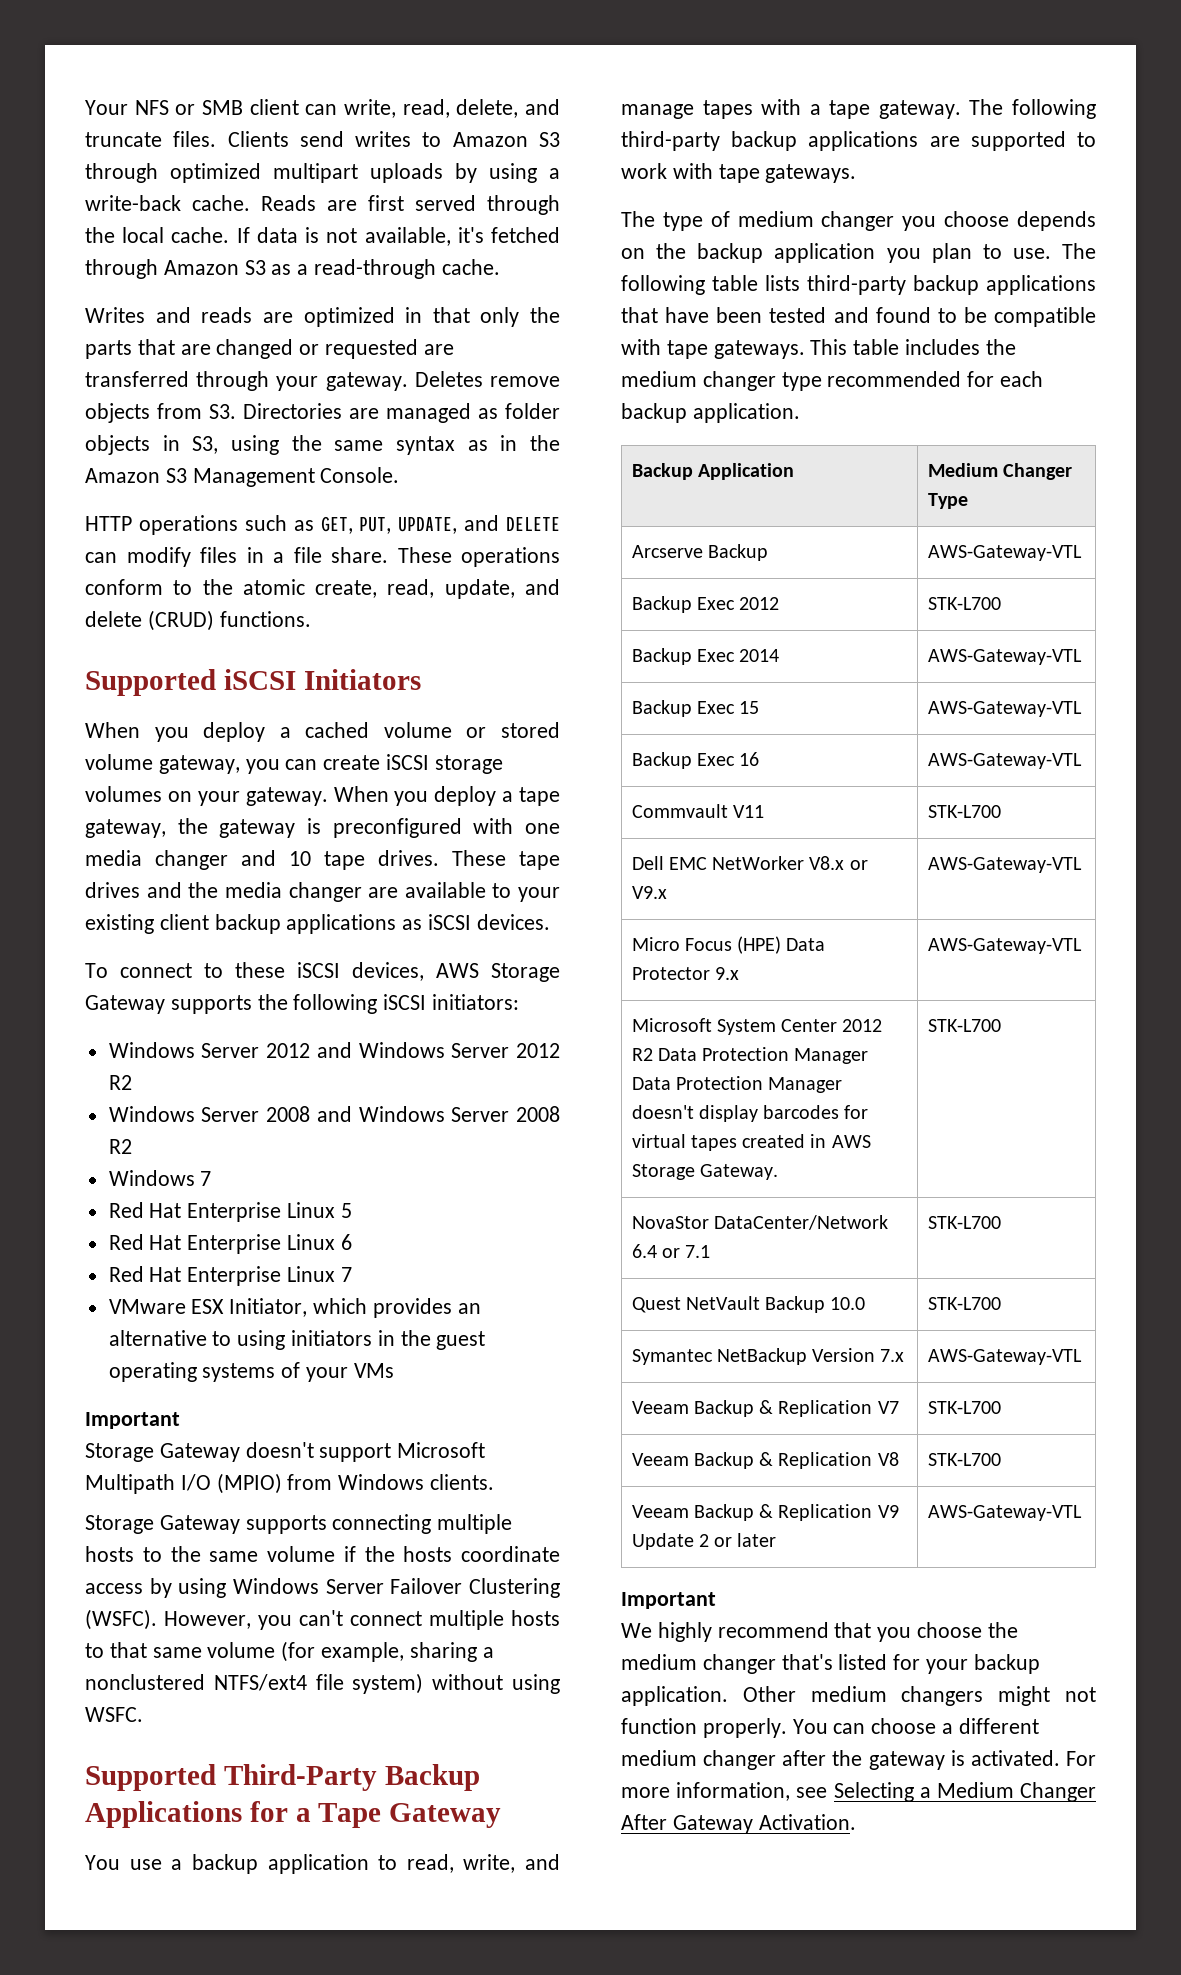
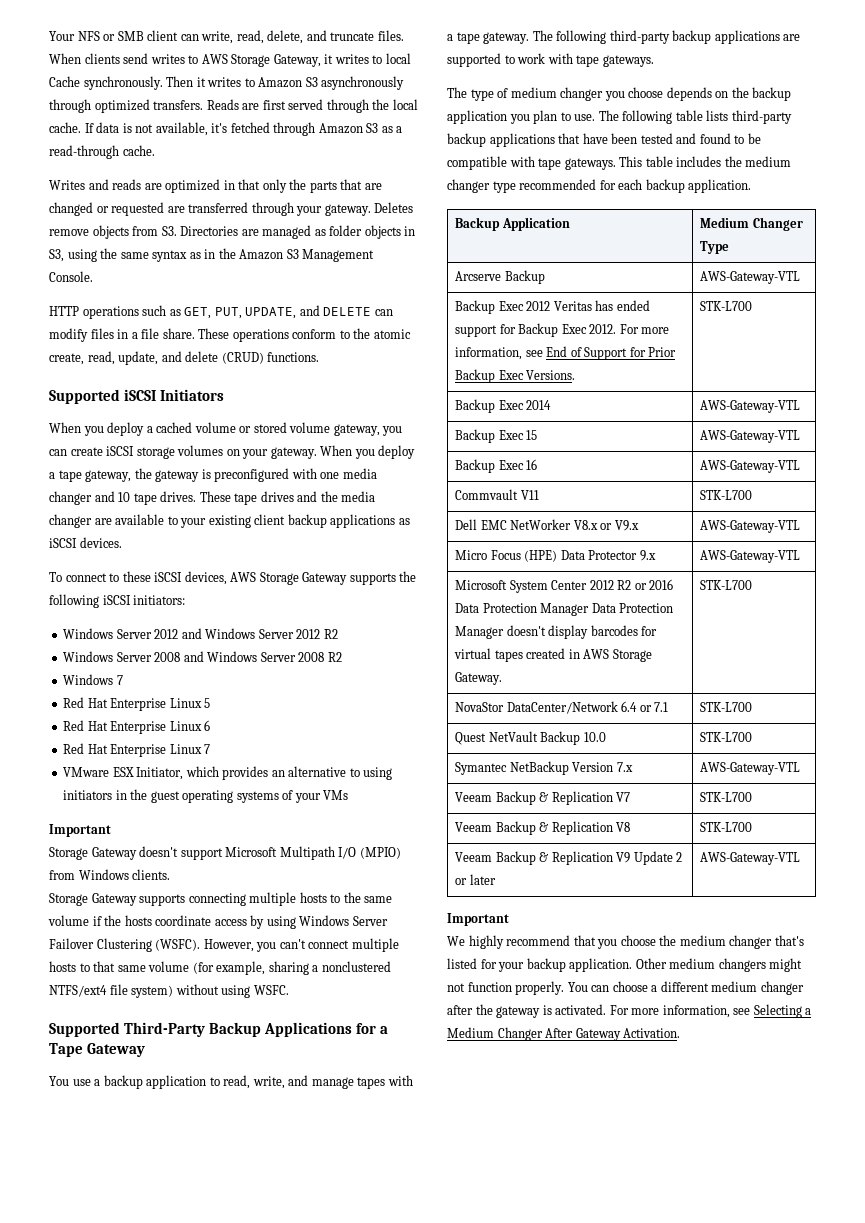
- Clients send writes to Amazon S3 through optimized multipart uploads by using a write-back cache.
+ When clients send writes to AWS Storage Gateway, it writes to local Cache synchronously. Then it writes to Amazon S3 asynchronously through optimized transfers.
- Backup Exec 2012 | STK-L700
+ Backup Exec 2012 Veritas has ended support for Backup Exec 2012. For more information, see End of Support for Prior Backup Exec Versions. | STK-L700
- Microsoft System Center 2012 R2 Data Protection Manager Data Protection Manager doesn't display barcodes for virtual tapes created in AWS Storage Gateway. | STK-L700
+ Microsoft System Center 2012 R2 or 2016 Data Protection Manager Data Protection Manager doesn't display barcodes for virtual tapes created in AWS Storage Gateway. | STK-L700

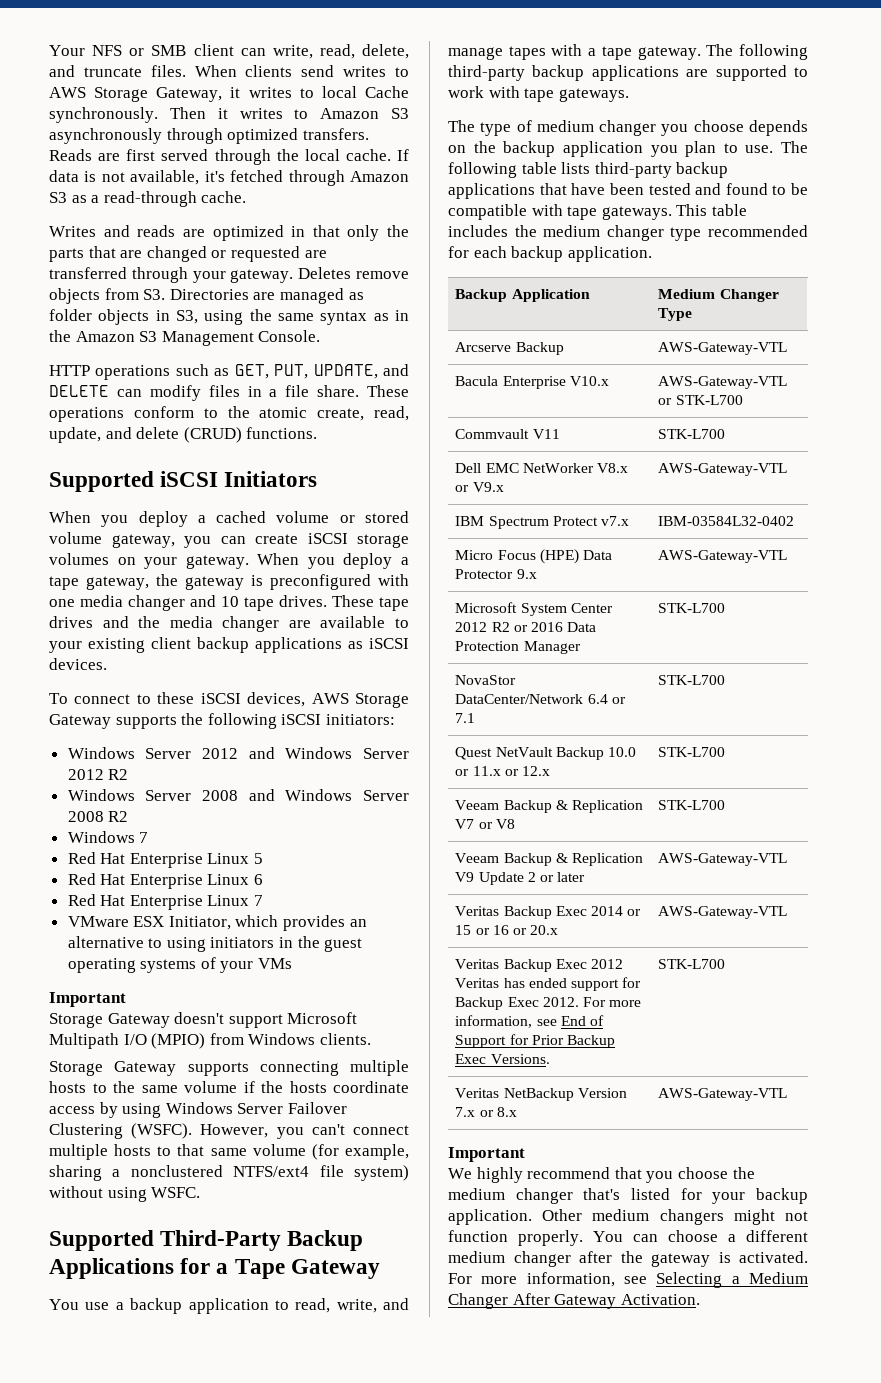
- Backup Exec 2012 Veritas has ended support for Backup Exec 2012. For more information, see End of Support for Prior Backup Exec Versions. | STK-L700
+ Bacula Enterprise V10.x | AWS-Gateway-VTL or STK-L700
+ Commvault V11 | STK-L700
+ Dell EMC NetWorker V8.x or V9.x | AWS-Gateway-VTL
+ IBM Spectrum Protect v7.x | IBM-03584L32-0402
+ Micro Focus (HPE) Data Protector 9.x | AWS-Gateway-VTL
+ Microsoft System Center 2012 R2 or 2016 Data Protection Manager | STK-L700
+ NovaStor DataCenter/Network 6.4 or 7.1 | STK-L700
+ Quest NetVault Backup 10.0 or 11.x or 12.x | STK-L700
+ Veeam Backup & Replication V7 or V8 | STK-L700
+ Veeam Backup & Replication V9 Update 2 or later | AWS-Gateway-VTL
+ Veritas Backup Exec 2014 or 15 or 16 or 20.x | AWS-Gateway-VTL
+ Veritas Backup Exec 2012 Veritas has ended support for Backup Exec 2012. For more information, see End of Support for Prior Backup Exec Versions. | STK-L700
- Backup Exec 2014 | AWS-Gateway-VTL
- Backup Exec 15 | AWS-Gateway-VTL
- Backup Exec 16 | AWS-Gateway-VTL
- Commvault V11 | STK-L700
- Dell EMC NetWorker V8.x or V9.x | AWS-Gateway-VTL
- Micro Focus (HPE) Data Protector 9.x | AWS-Gateway-VTL
- Microsoft System Center 2012 R2 or 2016 Data Protection Manager Data Protection Manager doesn't display barcodes for virtual tapes created in AWS Storage Gateway. | STK-L700
- NovaStor DataCenter/Network 6.4 or 7.1 | STK-L700
- Quest NetVault Backup 10.0 | STK-L700
- Symantec NetBackup Version 7.x | AWS-Gateway-VTL
- Veeam Backup & Replication V7 | STK-L700
- Veeam Backup & Replication V8 | STK-L700
- Veeam Backup & Replication V9 Update 2 or later | AWS-Gateway-VTL
+ Veritas NetBackup Version 7.x or 8.x | AWS-Gateway-VTL

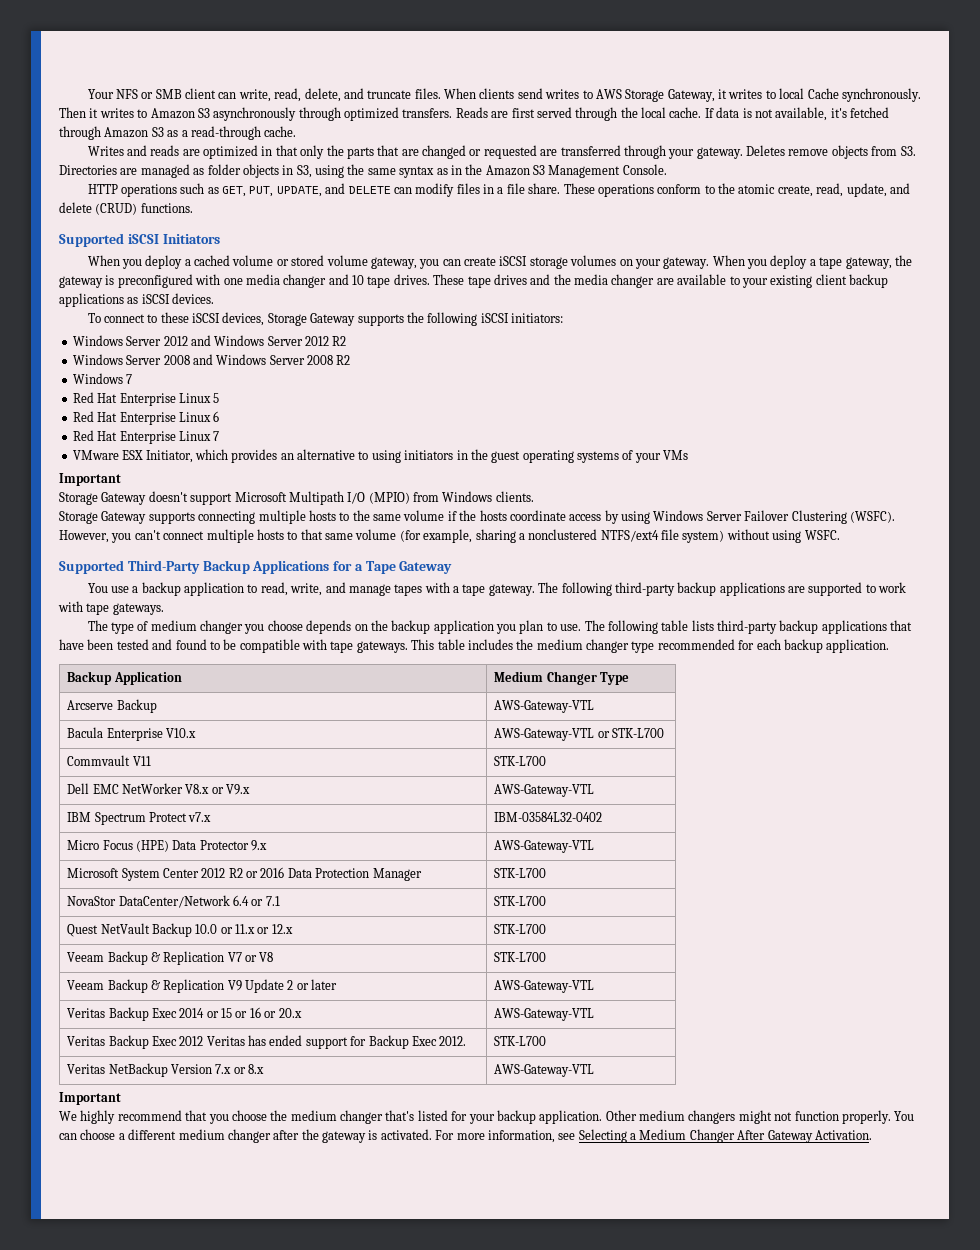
- To connect to these iSCSI devices, AWS Storage Gateway supports the following iSCSI initiators:
+ To connect to these iSCSI devices, Storage Gateway supports the following iSCSI initiators:
- Veritas Backup Exec 2012 Veritas has ended support for Backup Exec 2012. For more information, see End of Support for Prior Backup Exec Versions. | STK-L700
+ Veritas Backup Exec 2012 Veritas has ended support for Backup Exec 2012. | STK-L700

